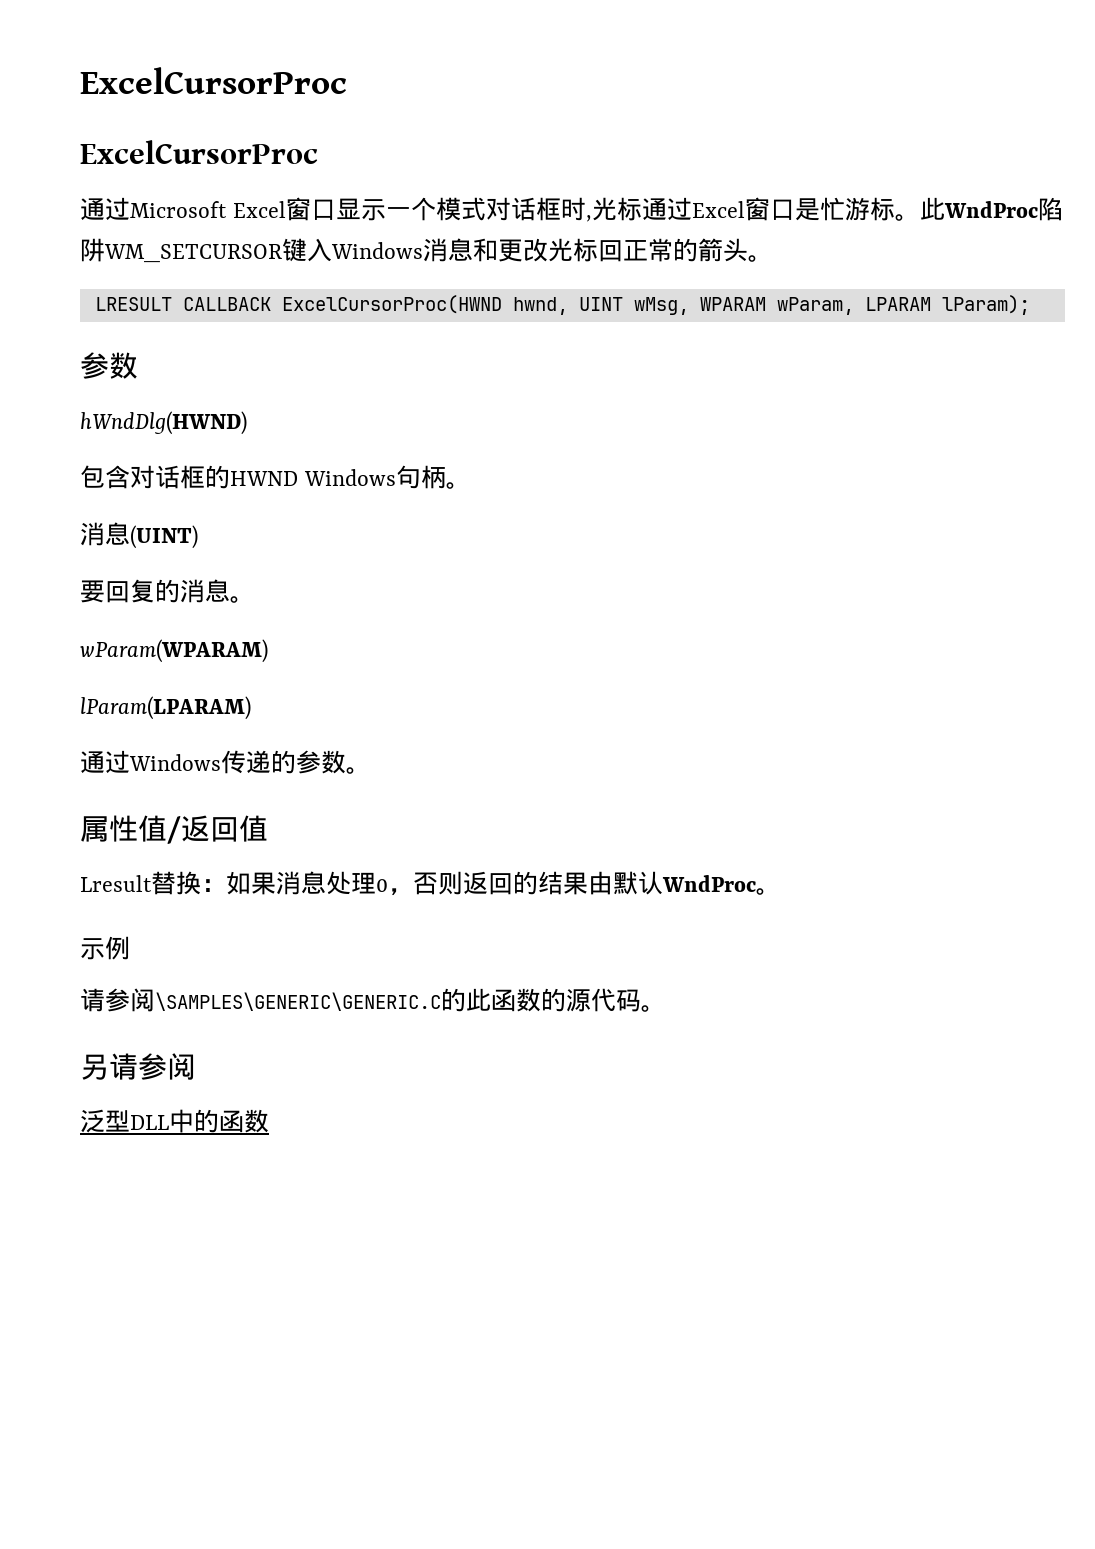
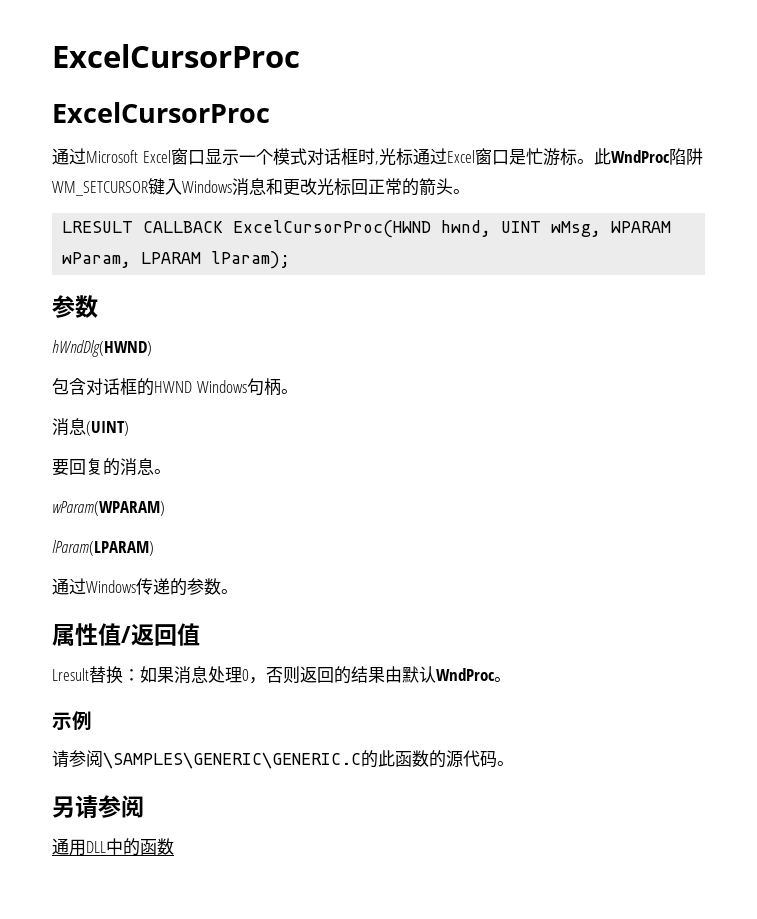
- 泛型DLL中的函数
+ 通用DLL中的函数

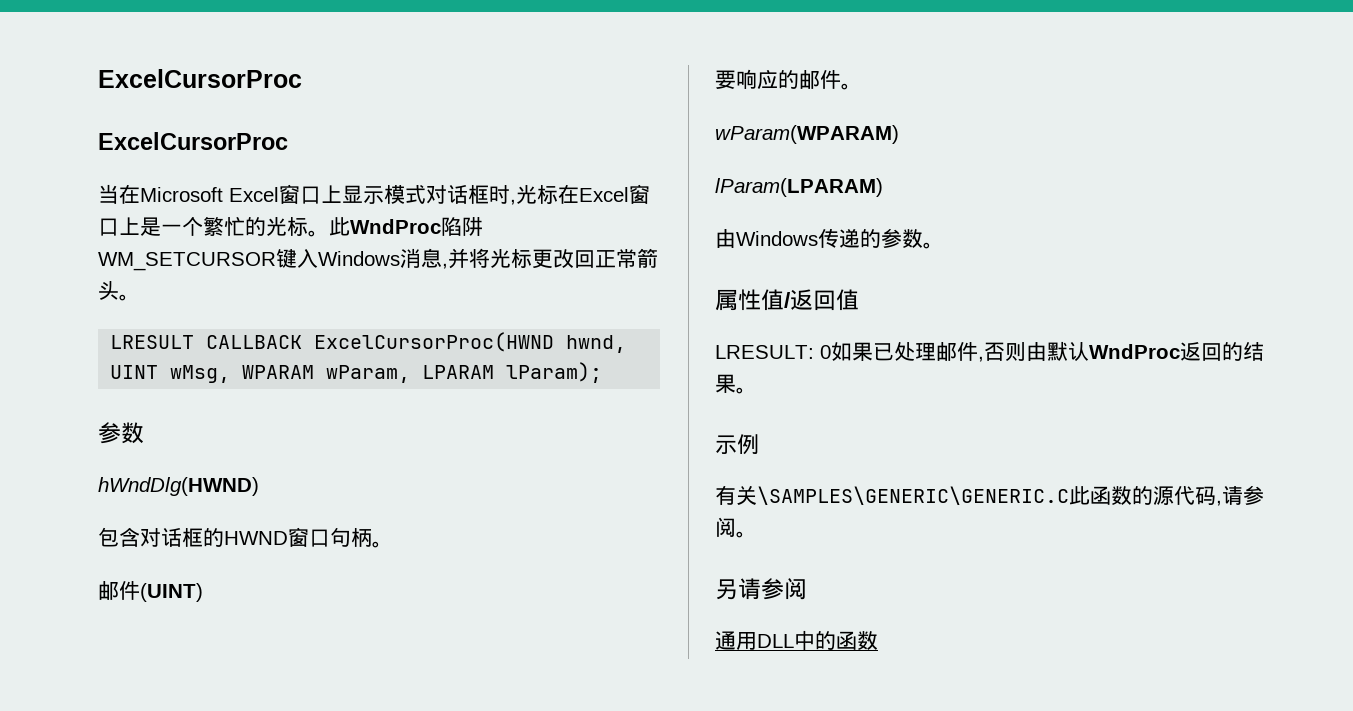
- 通过Microsoft Excel窗口显示一个模式对话框时,光标通过Excel窗口是忙游标。
+ 当在Microsoft Excel窗口上显示模式对话框时,光标在Excel窗口上是一个繁忙的光标。
- 此WndProc陷阱WM_SETCURSOR键入Windows消息和更改光标回正常的箭头。
+ 此WndProc陷阱WM_SETCURSOR键入Windows消息,并将光标更改回正常箭头。
- 包含对话框的HWND Windows句柄。
+ 包含对话框的HWND窗口句柄。
- 消息(UINT)
+ 邮件(UINT)
- 要回复的消息。
+ 要响应的邮件。
- 通过Windows传递的参数。
+ 由Windows传递的参数。
- Lresult替换：如果消息处理0，否则返回的结果由默认WndProc。
+ LRESULT: 0如果已处理邮件,否则由默认WndProc返回的结果。
- 请参阅\SAMPLES\GENERIC\GENERIC.C的此函数的源代码。
+ 有关\SAMPLES\GENERIC\GENERIC.C此函数的源代码,请参阅。

